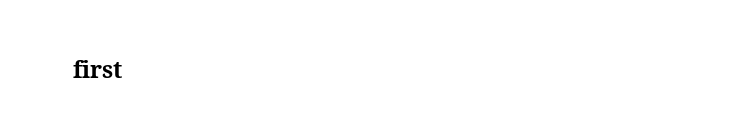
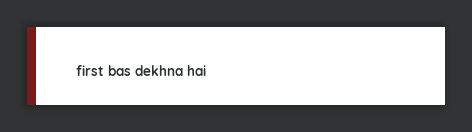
- first
+ first bas dekhna hai

